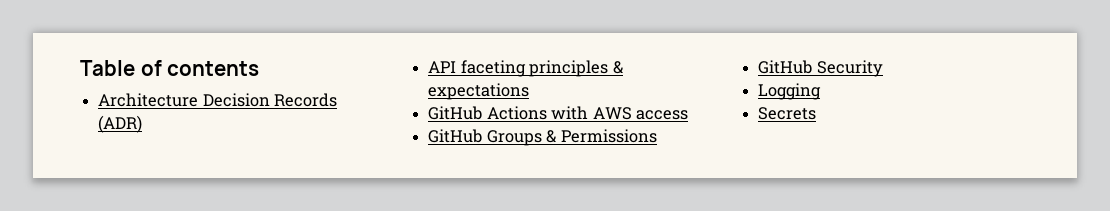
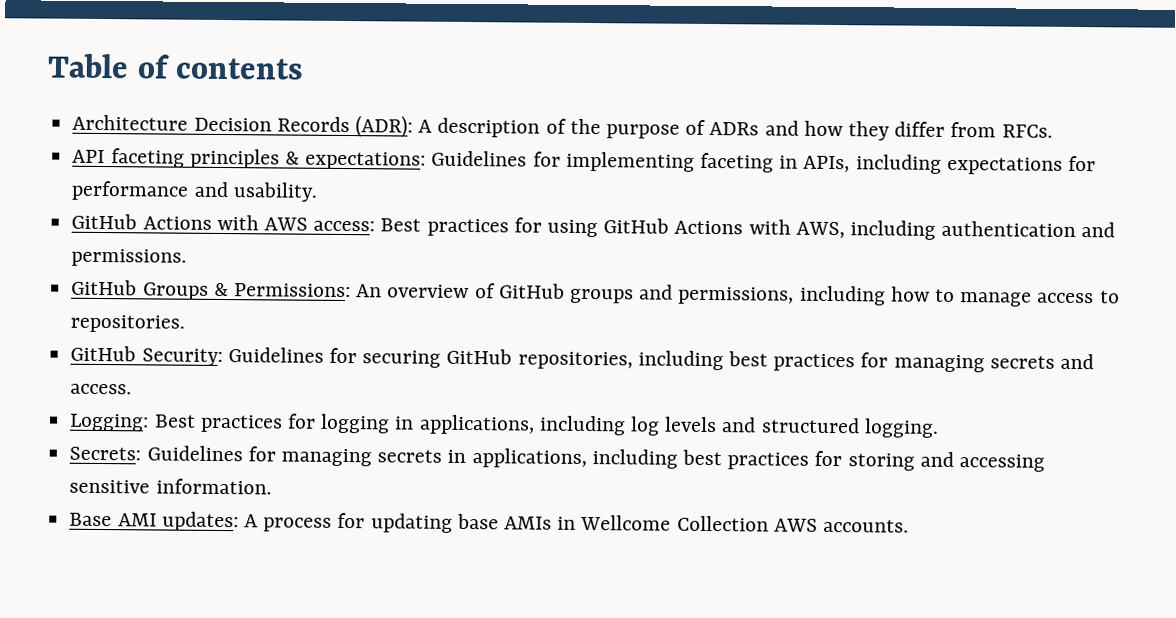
- Architecture Decision Records (ADR)
- API faceting principles & expectations
- GitHub Actions with AWS access
- GitHub Groups & Permissions
- GitHub Security
- Logging
- Secrets
+ Architecture Decision Records (ADR): A description of the purpose of ADRs and how they differ from RFCs.
+ API faceting principles & expectations: Guidelines for implementing faceting in APIs, including expectations for performance and usability.
+ GitHub Actions with AWS access: Best practices for using GitHub Actions with AWS, including authentication and permissions.
+ GitHub Groups & Permissions: An overview of GitHub groups and permissions, including how to manage access to repositories.
+ GitHub Security: Guidelines for securing GitHub repositories, including best practices for managing secrets and access.
+ Logging: Best practices for logging in applications, including log levels and structured logging.
+ Secrets: Guidelines for managing secrets in applications, including best practices for storing and accessing sensitive information.
+ Base AMI updates: A process for updating base AMIs in Wellcome Collection AWS accounts.

